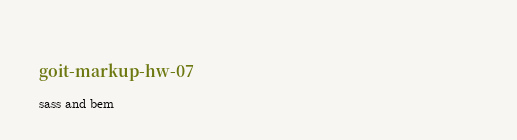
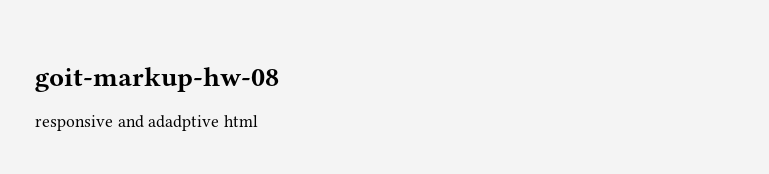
- goit-markup-hw-07
- sass and bem
+ goit-markup-hw-08
+ responsive and adadptive html

